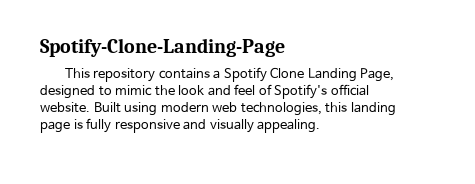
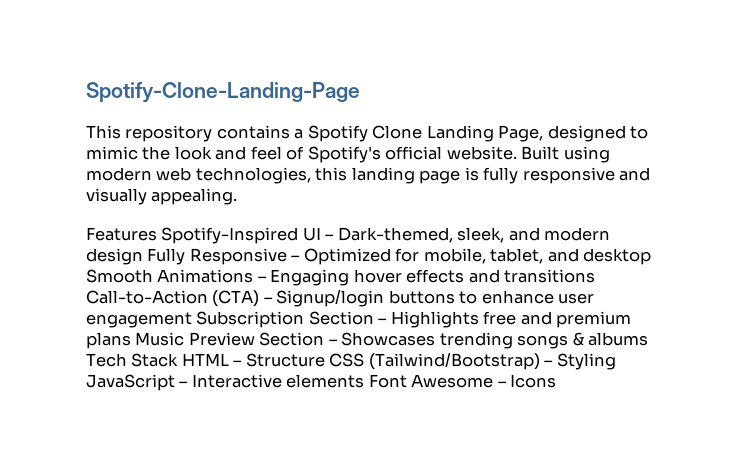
+ Features Spotify-Inspired UI – Dark-themed, sleek, and modern design Fully Responsive – Optimized for mobile, tablet, and desktop Smooth Animations – Engaging hover effects and transitions Call-to-Action (CTA) – Signup/login buttons to enhance user engagement Subscription Section – Highlights free and premium plans Music Preview Section – Showcases trending songs & albums Tech Stack HTML – Structure CSS (Tailwind/Bootstrap) – Styling JavaScript – Interactive elements Font Awesome – Icons

